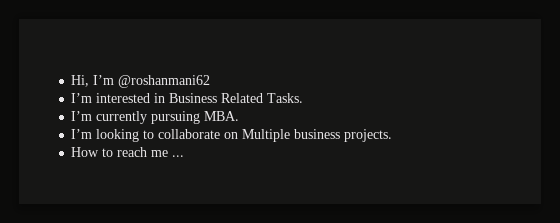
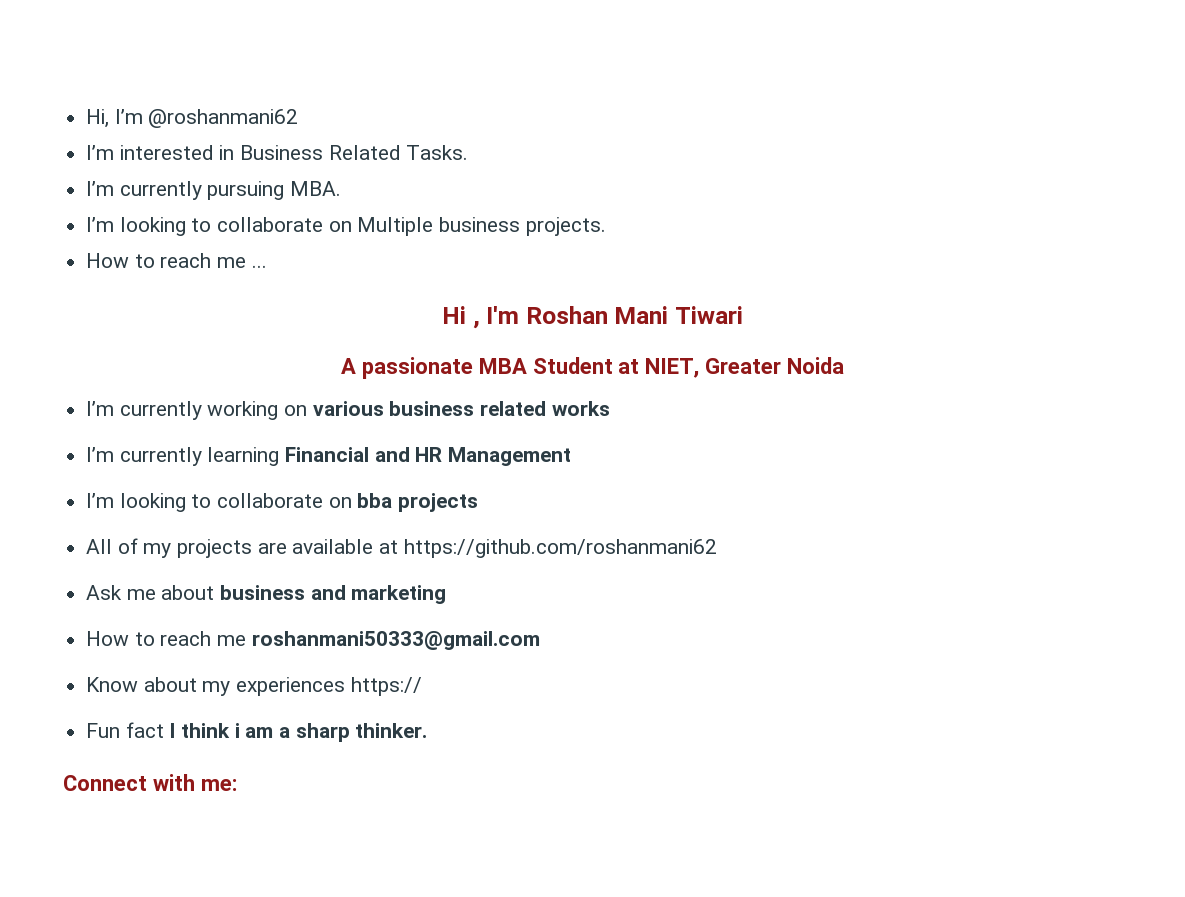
+ Hi , I'm Roshan Mani Tiwari
+ A passionate MBA Student at NIET, Greater Noida
+ I’m currently working on various business related works
+ I’m currently learning Financial and HR Management
+ I’m looking to collaborate on bba projects
+ All of my projects are available at https://github.com/roshanmani62
+ Ask me about business and marketing
+ How to reach me roshanmani50333@gmail.com
+ Know about my experiences https://
+ Fun fact I think i am a sharp thinker.
+ Connect with me:

